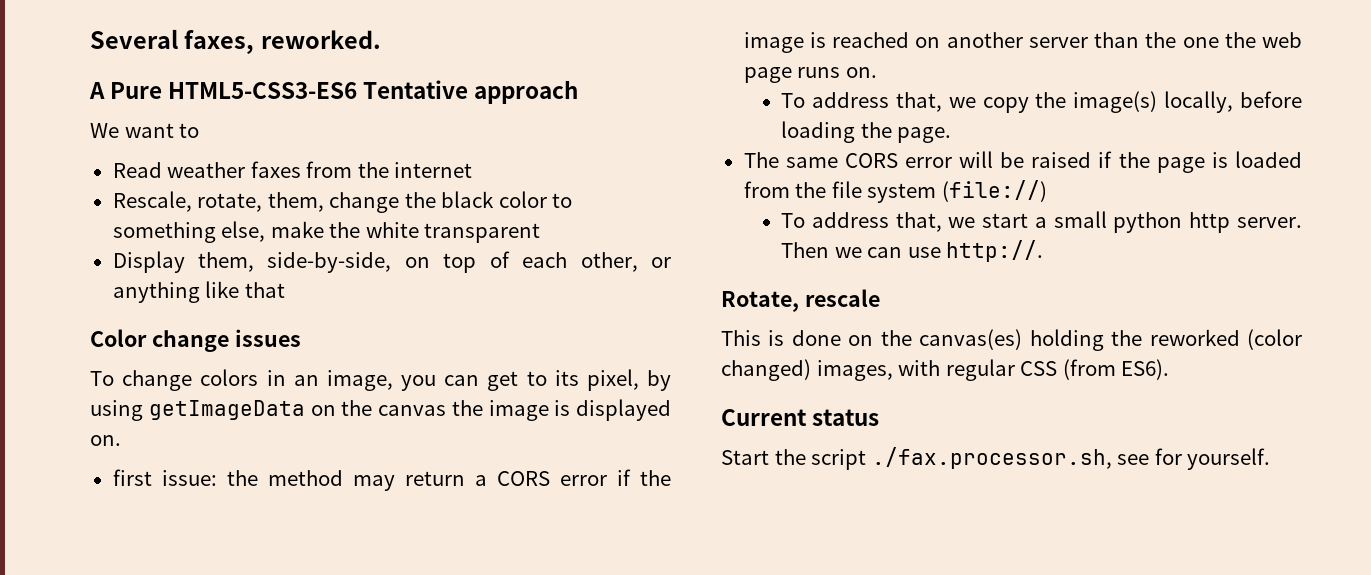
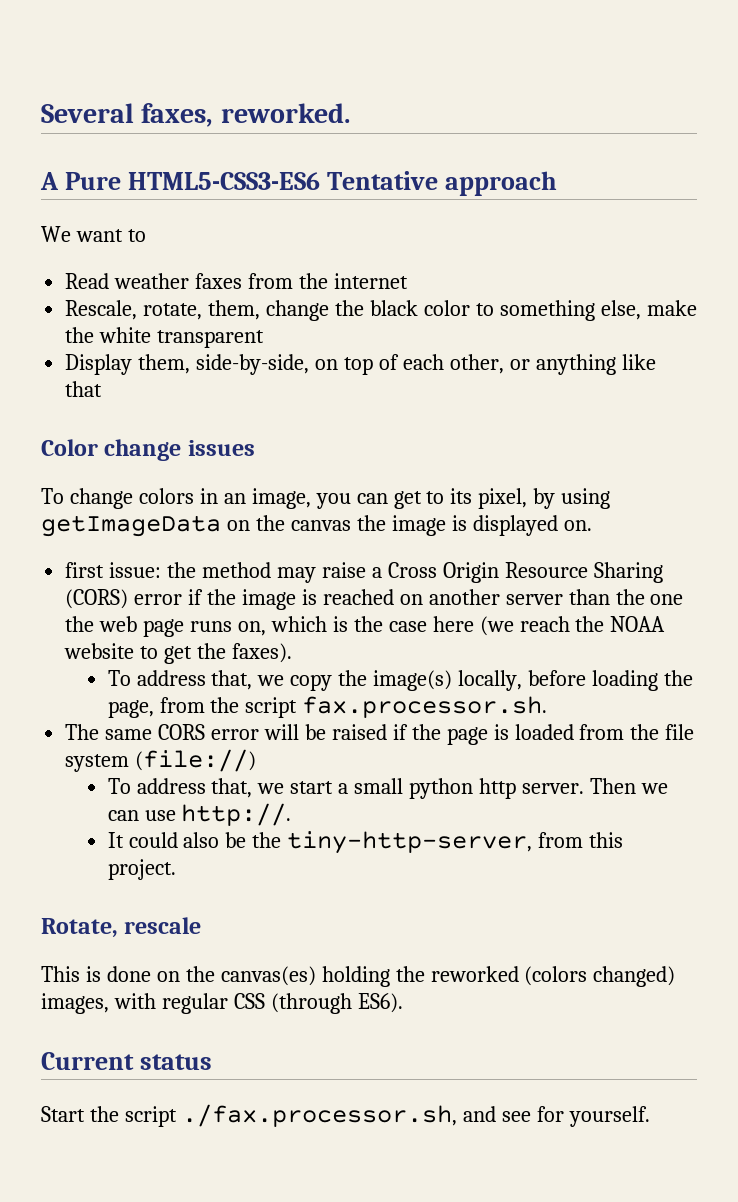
- first issue: the method may return a CORS error if the image is reached on another server than the one the web page runs on.
+ first issue: the method may raise a Cross Origin Resource Sharing (CORS) error if the image is reached on another server than the one the web page runs on, which is the case here (we reach the NOAA website to get the faxes).
- To address that, we copy the image(s) locally, before loading the page.
+ To address that, we copy the image(s) locally, before loading the page, from the script fax.processor.sh.
+ It could also be the tiny-http-server, from this project.
- This is done on the canvas(es) holding the reworked (color changed) images, with regular CSS (from ES6).
+ This is done on the canvas(es) holding the reworked (colors changed) images, with regular CSS (through ES6).
- Start the script ./fax.processor.sh, see for yourself.
+ Start the script ./fax.processor.sh, and see for yourself.

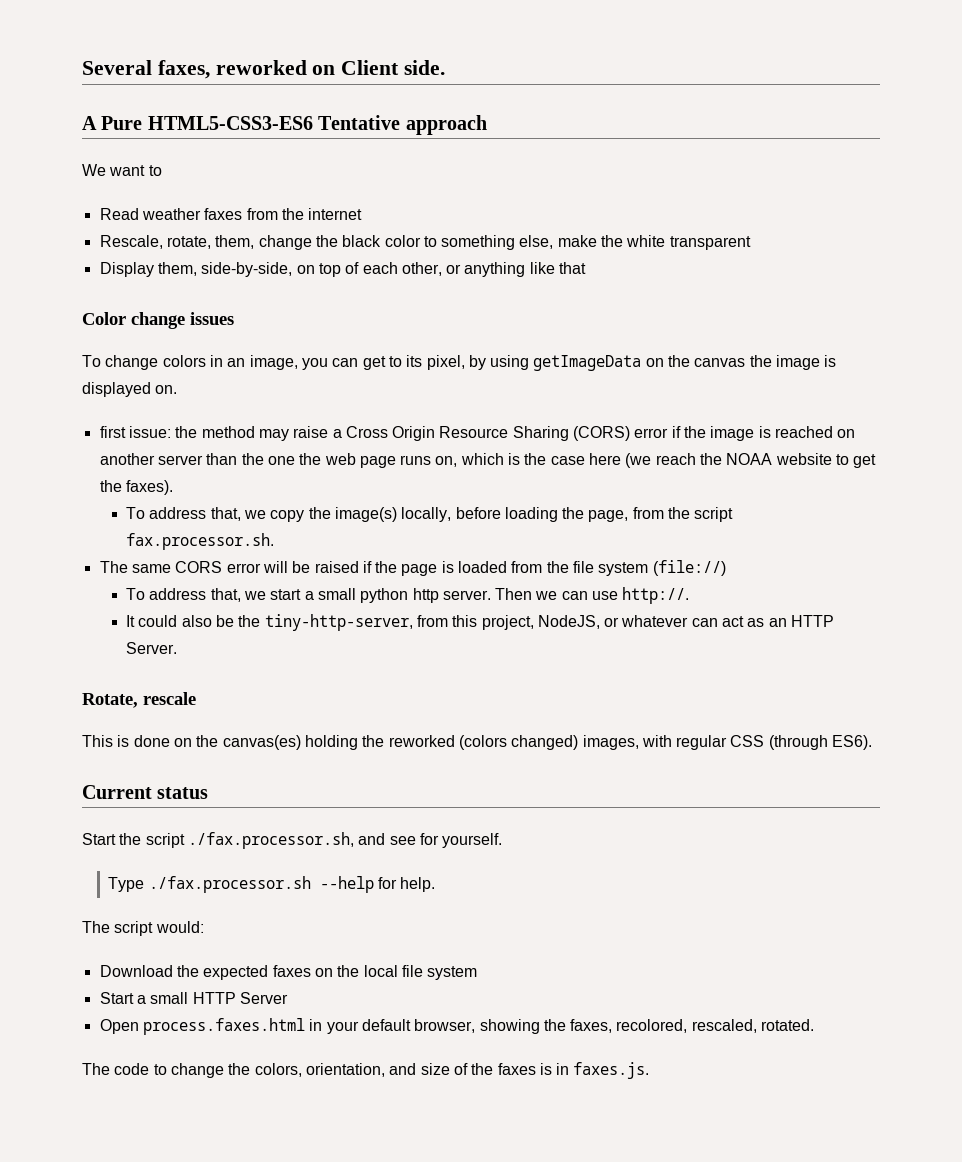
- Several faxes, reworked.
+ Several faxes, reworked on Client side.
- It could also be the tiny-http-server, from this project.
+ It could also be the tiny-http-server, from this project, NodeJS, or whatever can act as an HTTP Server.
+ Type ./fax.processor.sh --help for help.
+ The script would:
+ Download the expected faxes on the local file system
+ Start a small HTTP Server
+ Open process.faxes.html in your default browser, showing the faxes, recolored, rescaled, rotated.
+ The code to change the colors, orientation, and size of the faxes is in faxes.js.

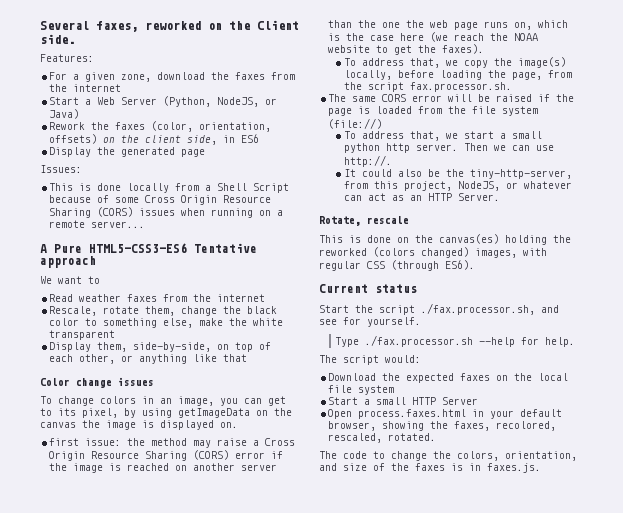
- Several faxes, reworked on Client side.
+ Several faxes, reworked on the Client side.
+ Features:
+ For a given zone, download the faxes from the internet
+ Start a Web Server (Python, NodeJS, or Java)
+ Rework the faxes (color, orientation, offsets) on the client side, in ES6
+ Display the generated page
+ Issues:
+ This is done locally from a Shell Script because of some Cross Origin Resource Sharing (CORS) issues when running on a remote server...
- Rescale, rotate, them, change the black color to something else, make the white transparent
+ Rescale, rotate them, change the black color to something else, make the white transparent

